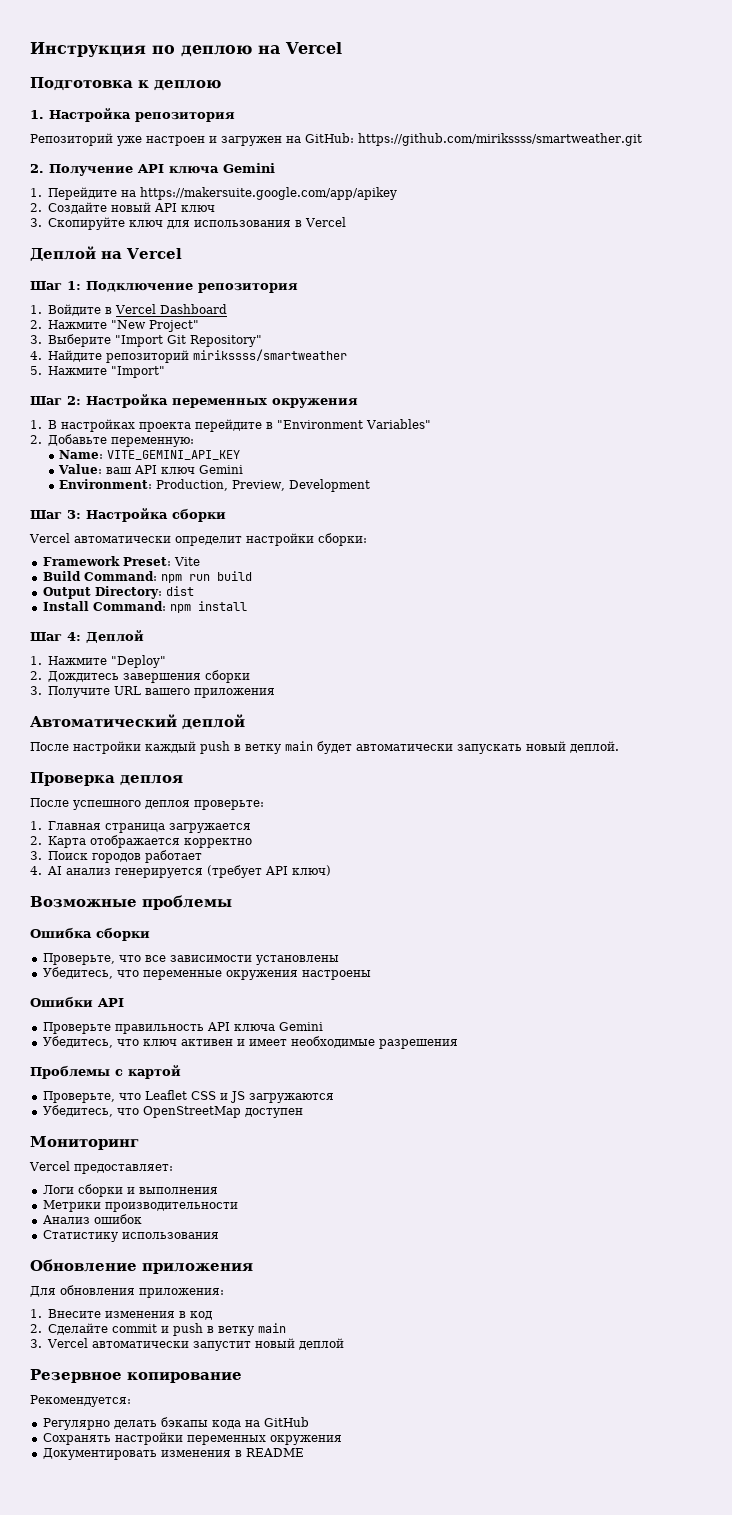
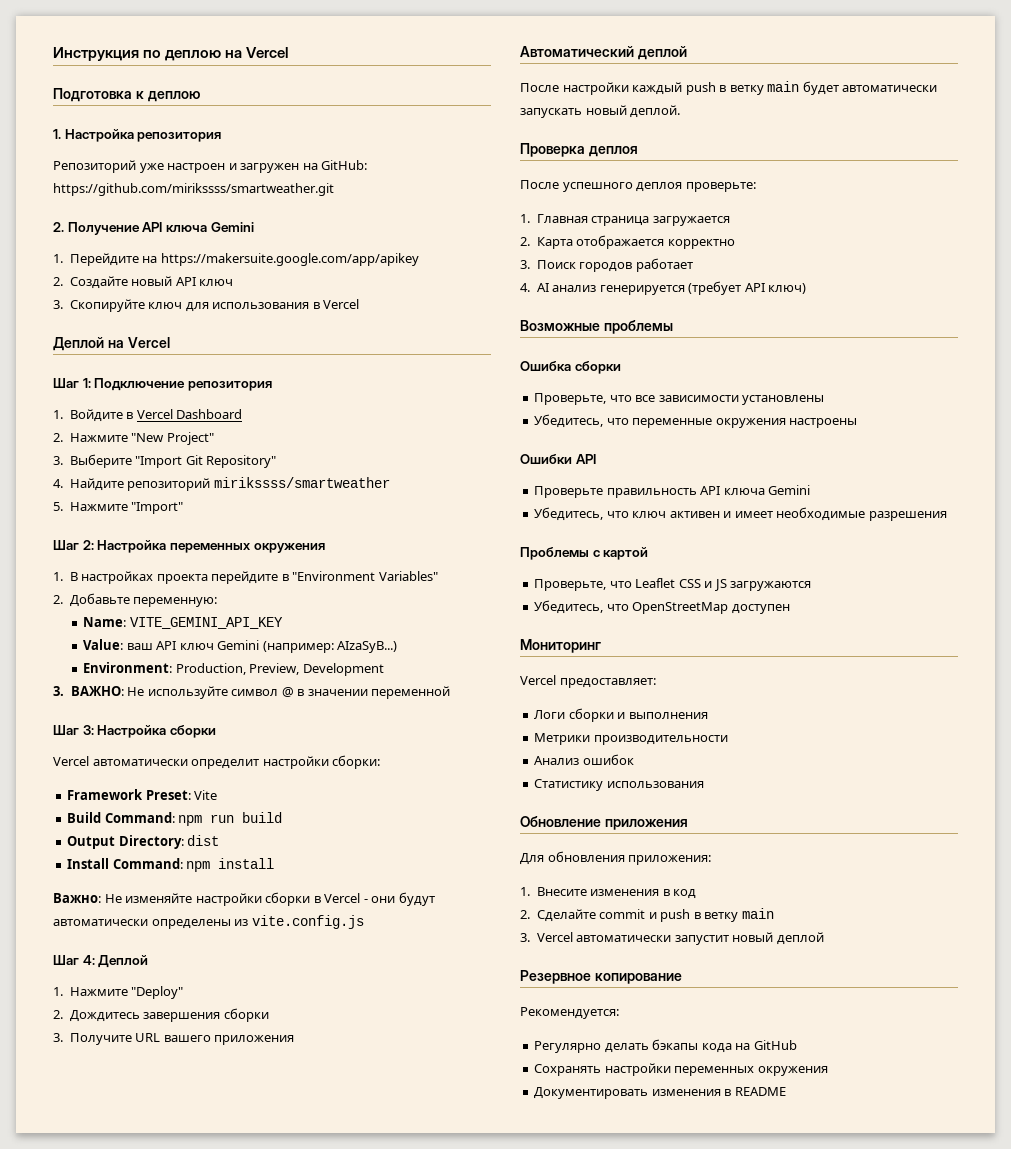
- Value: ваш API ключ Gemini
+ Value: ваш API ключ Gemini (например: AIzaSyB...)
+ 3. ВАЖНО: Не используйте символ @ в значении переменной
+ Важно: Не изменяйте настройки сборки в Vercel - они будут автоматически определены из vite.config.js

